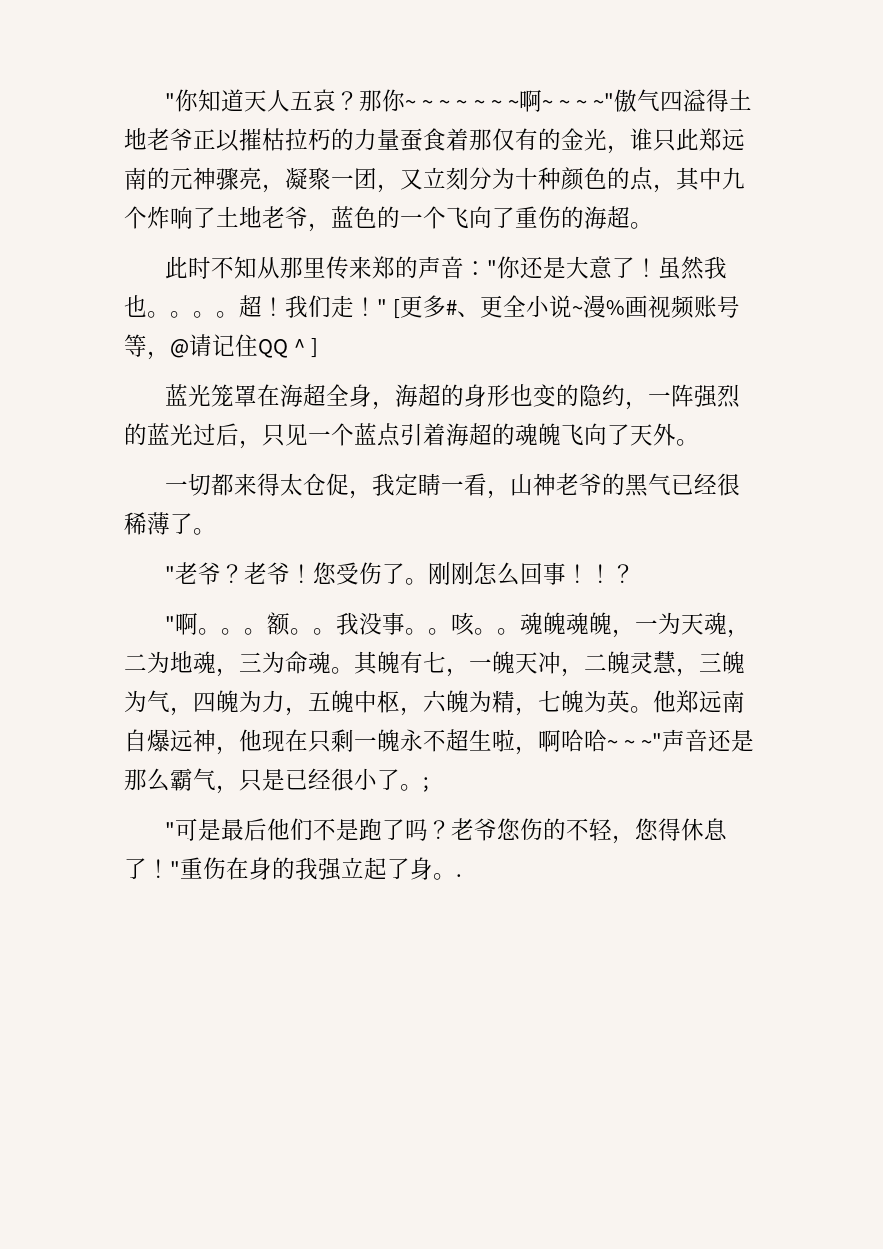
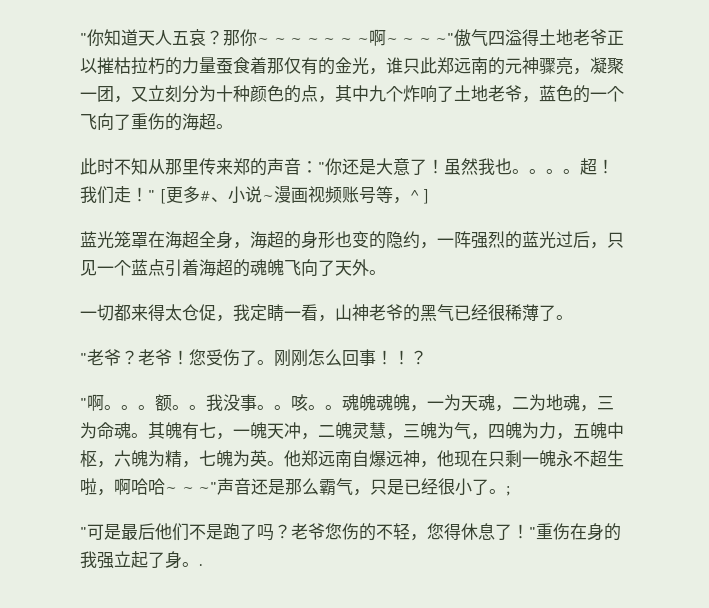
- " [更多#、更全小说~漫%画视频账号等，@请记住QQ ^ ]
+ " [更多#、小说~漫画视频账号等，^ ]

